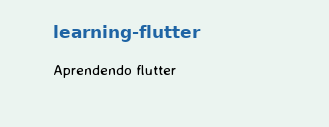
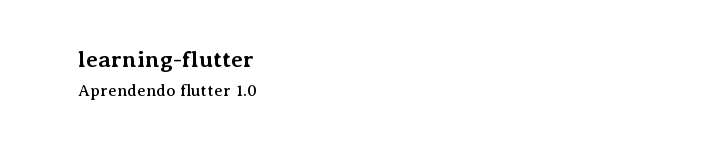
- Aprendendo flutter
+ Aprendendo flutter 1.0

